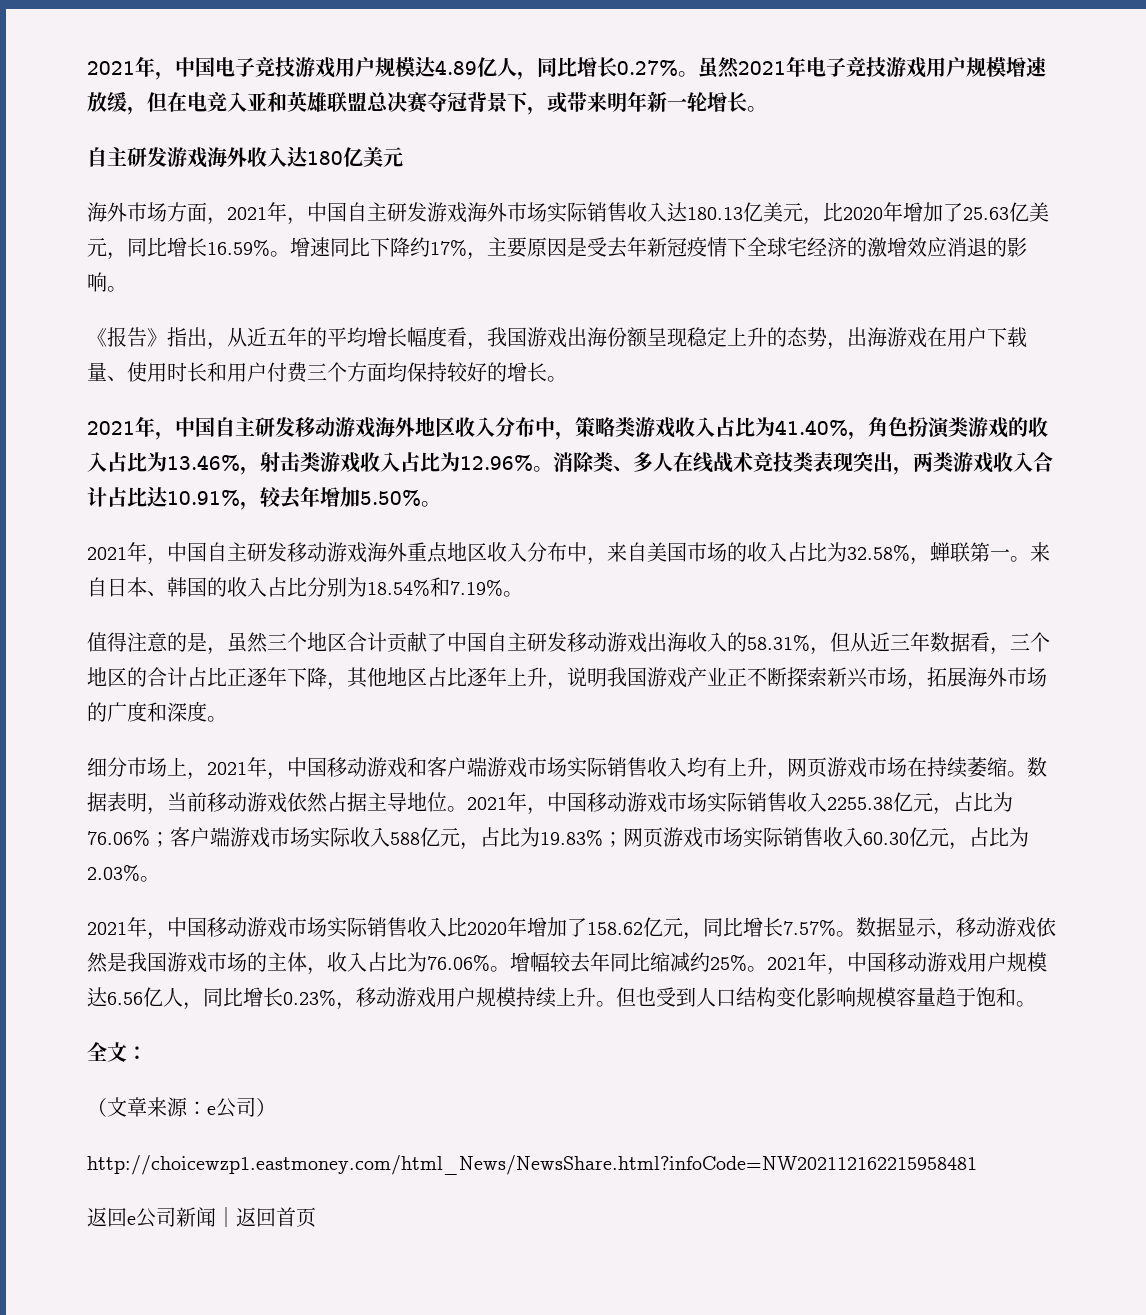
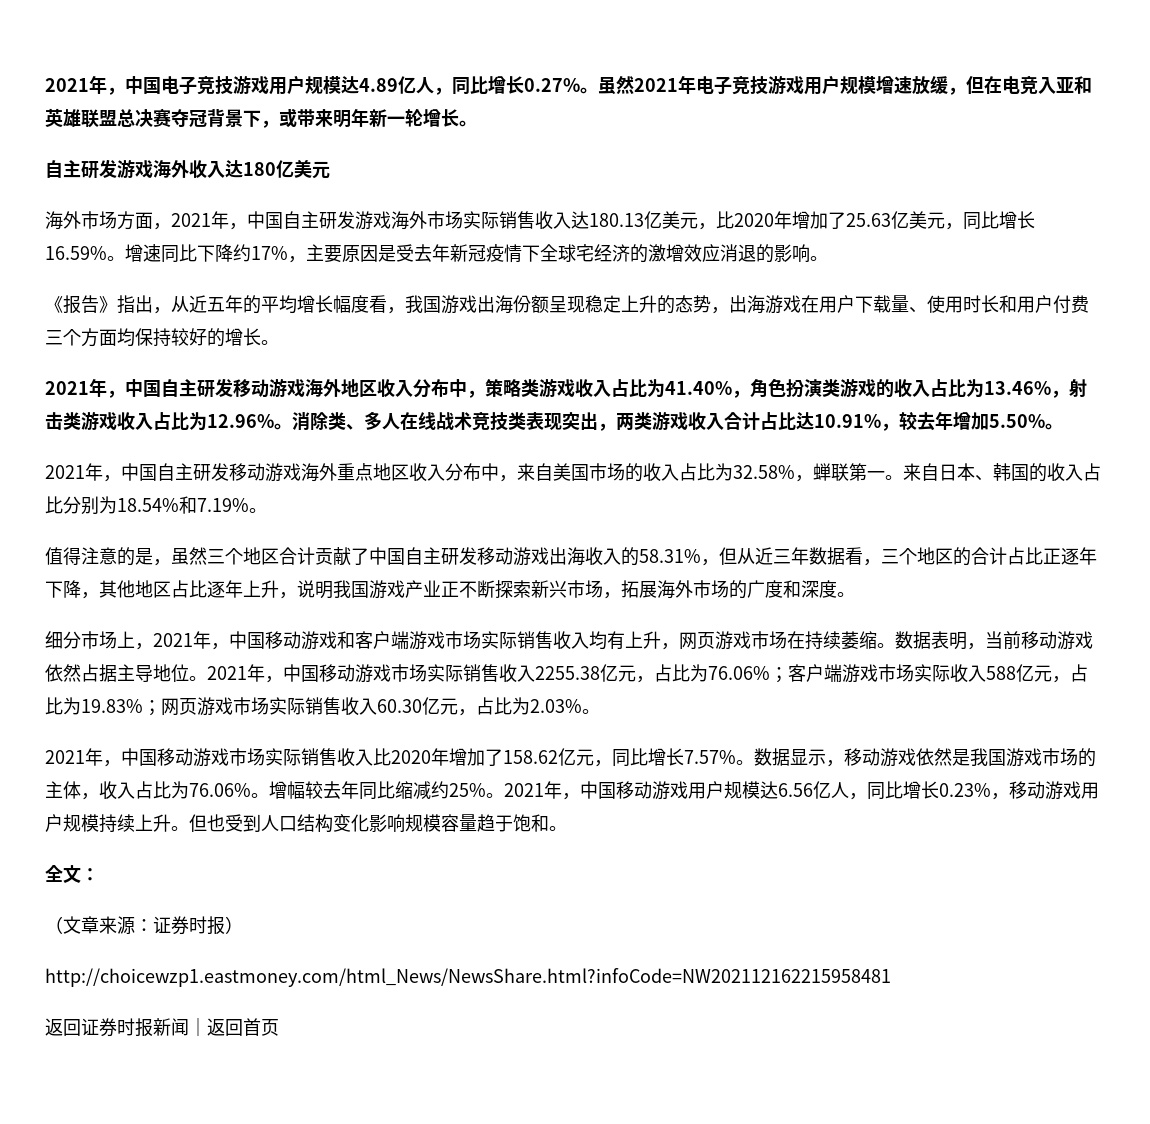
- （文章来源：e公司）
+ （文章来源：证券时报）
- 返回e公司新闻｜返回首页
+ 返回证券时报新闻｜返回首页

